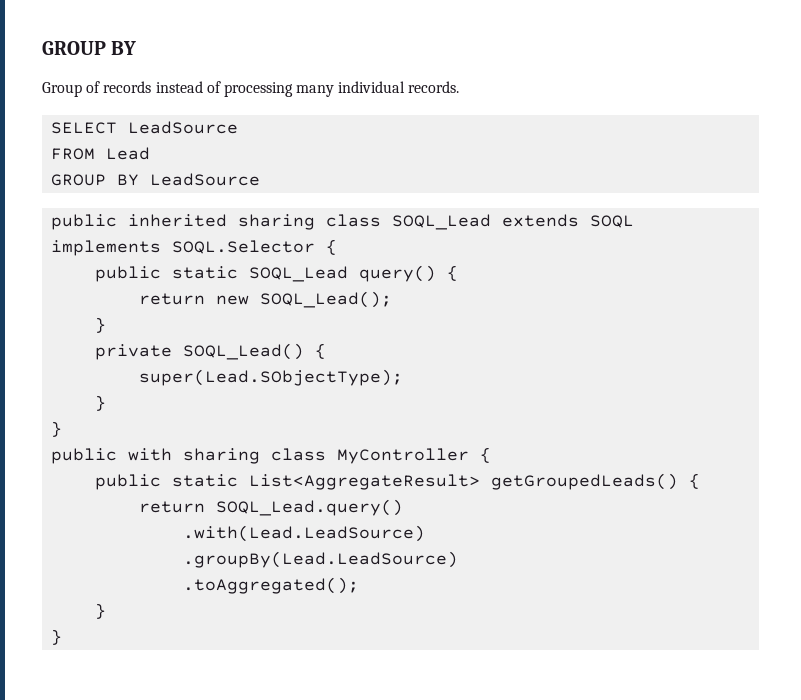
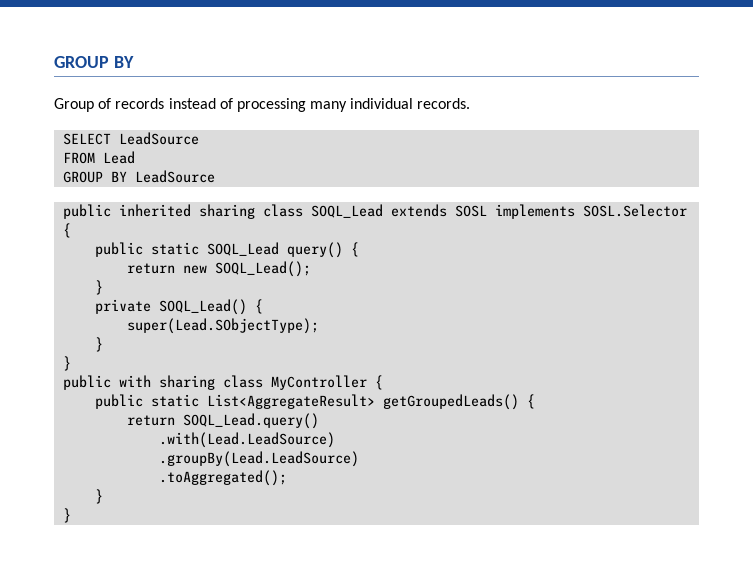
- public inherited sharing class SOQL_Lead extends SOQL implements SOQL.Selector {
+ public inherited sharing class SOQL_Lead extends SOSL implements SOSL.Selector {

